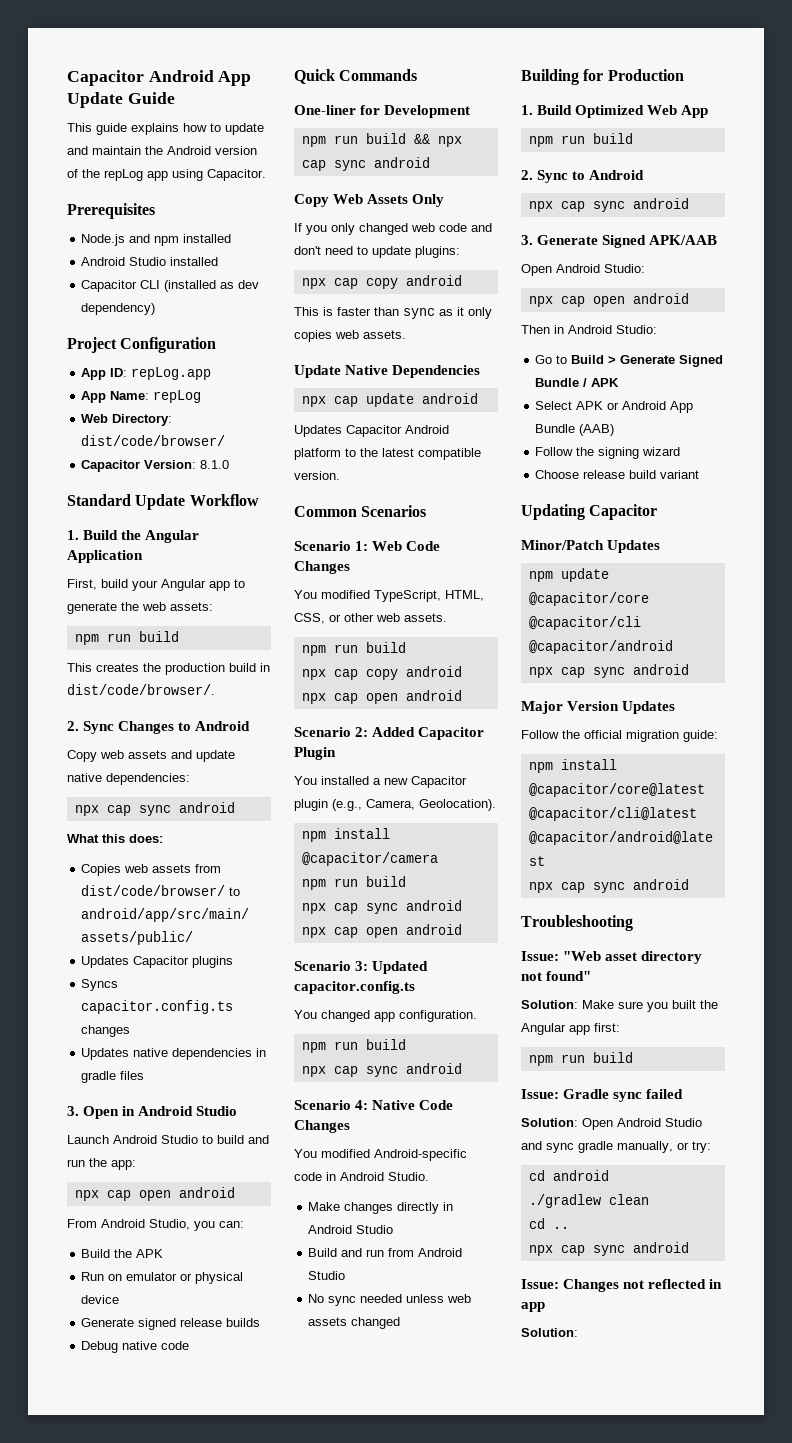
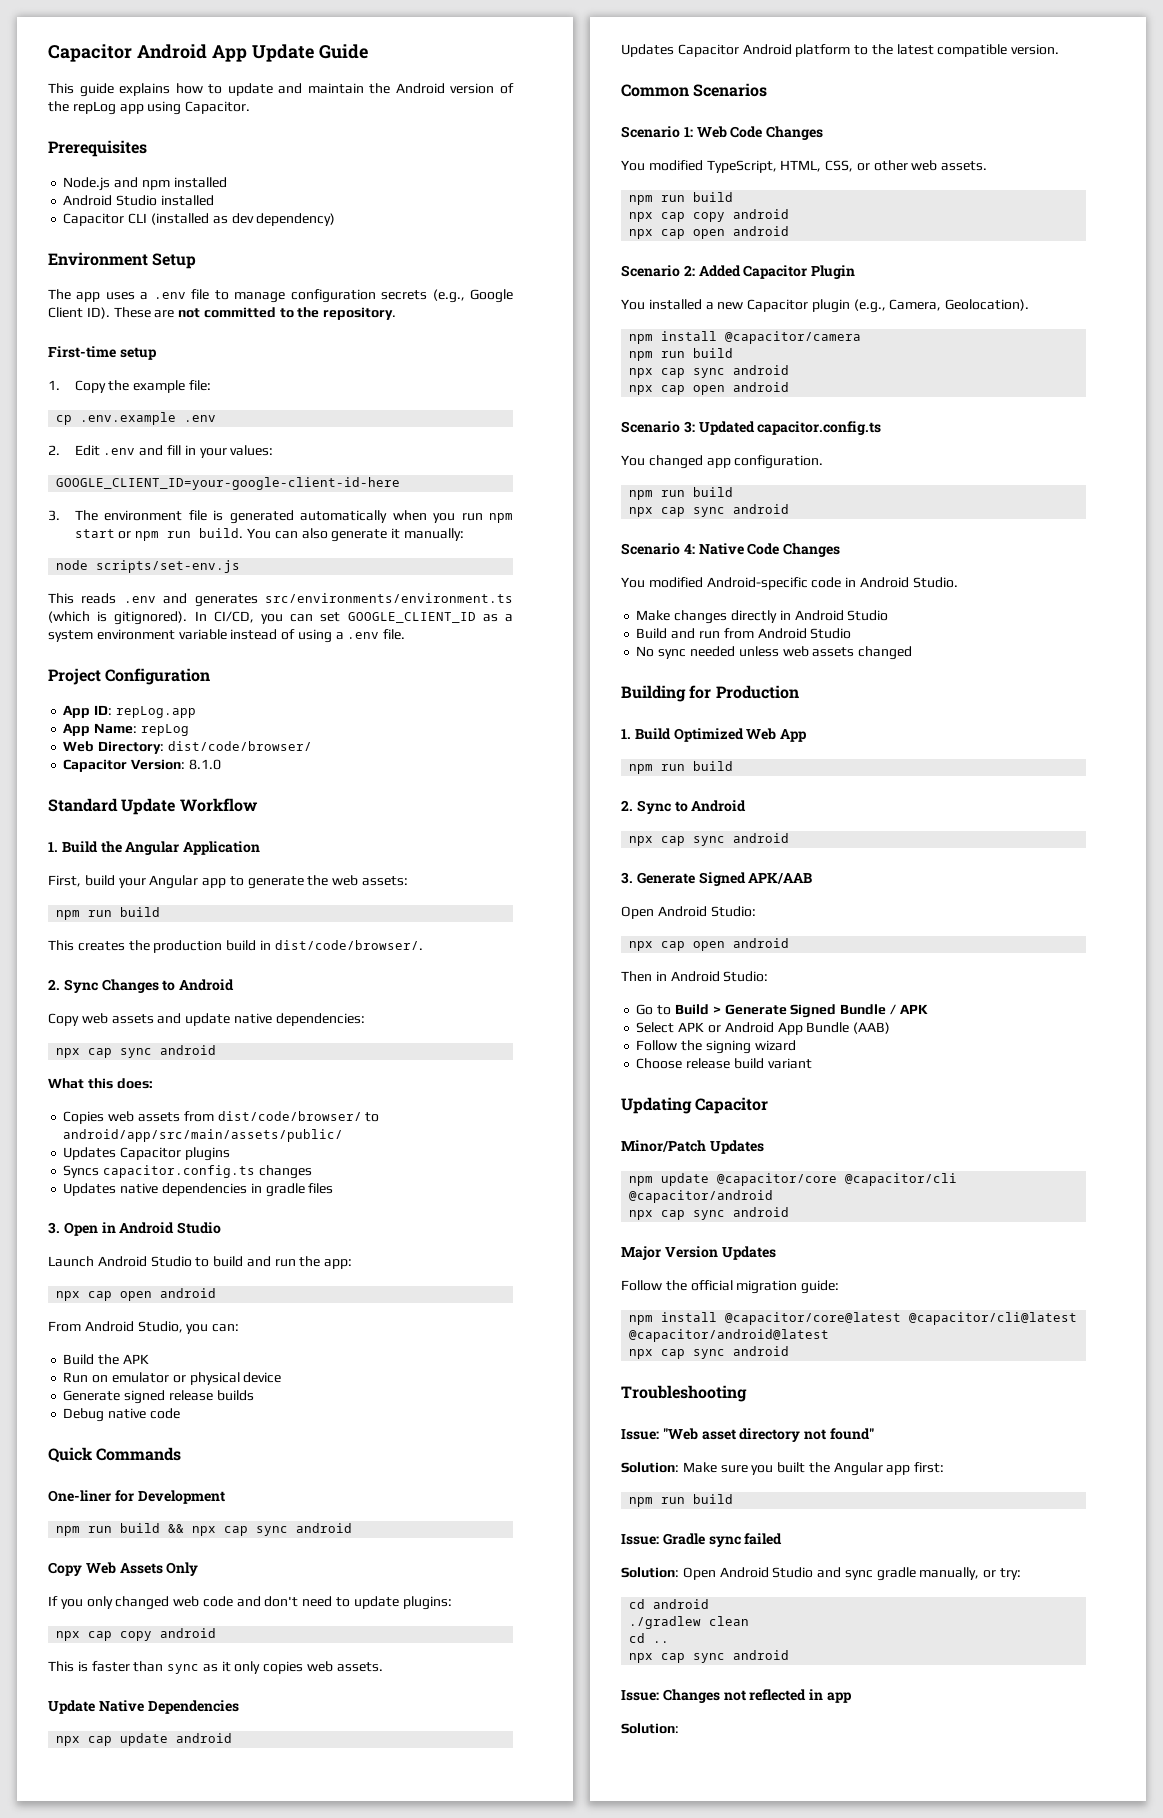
+ Environment Setup
+ The app uses a .env file to manage configuration secrets (e.g., Google Client ID). These are not committed to the repository.
+ First-time setup
+ 1. Copy the example file:
+ cp .env.example .env
+ 2. Edit .env and fill in your values:
+ GOOGLE_CLIENT_ID=your-google-client-id-here
+ 3. The environment file is generated automatically when you run npm start or npm run build. You can also generate it manually:
+ node scripts/set-env.js
+ This reads .env and generates src/environments/environment.ts (which is gitignored). In CI/CD, you can set GOOGLE_CLIENT_ID as a system environment variable instead of using a .env file.

